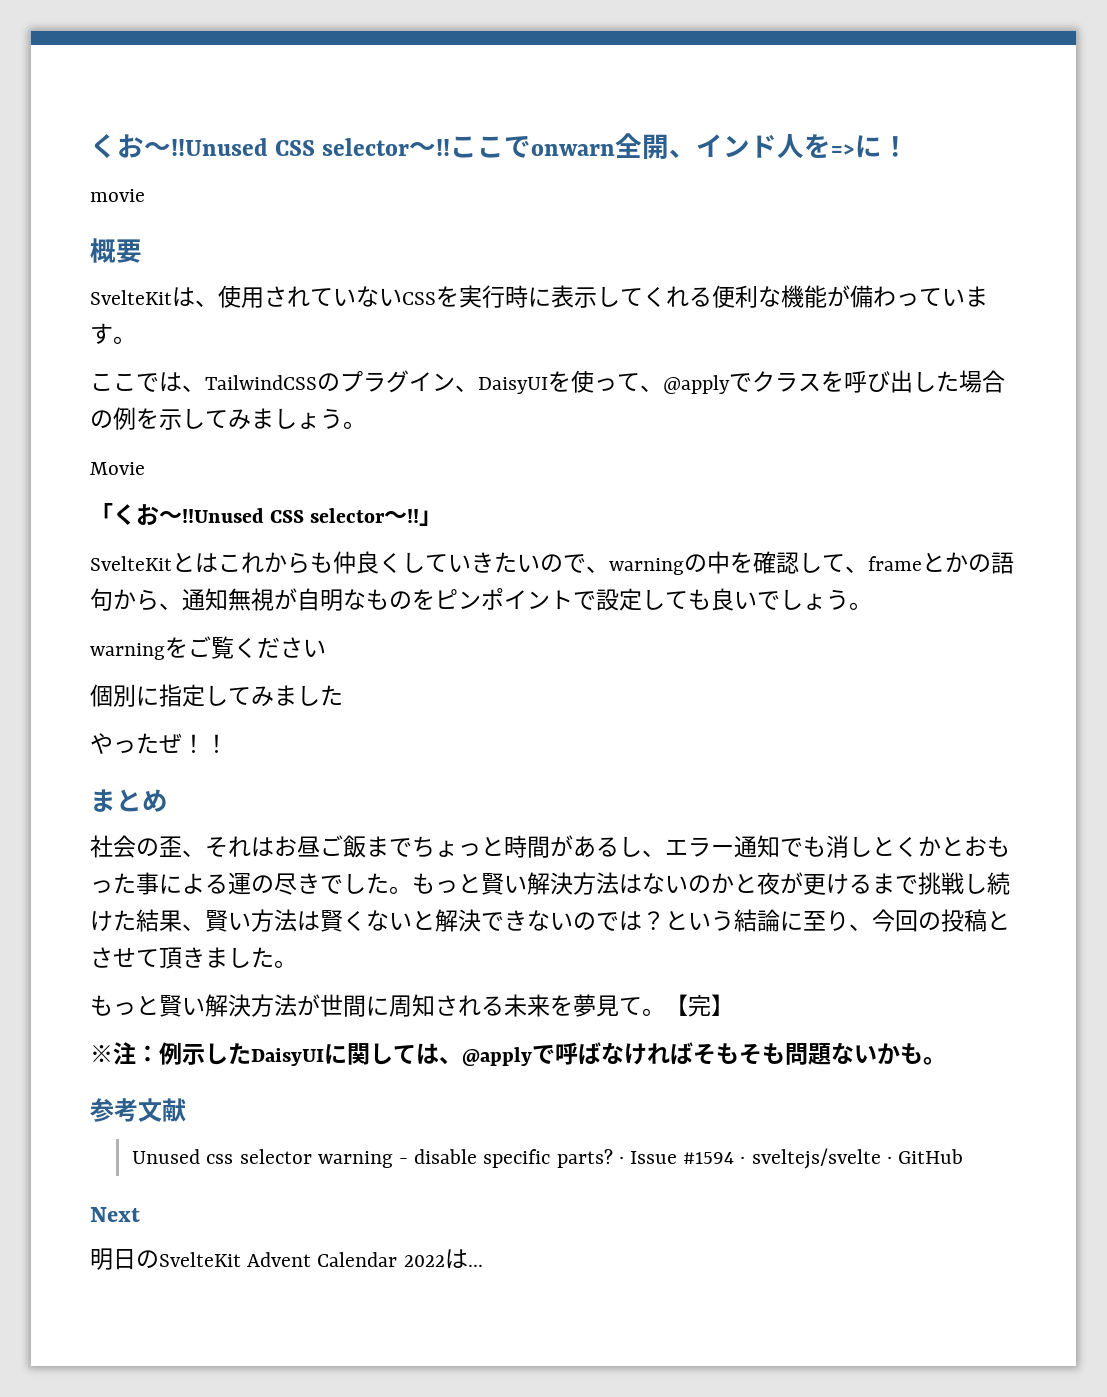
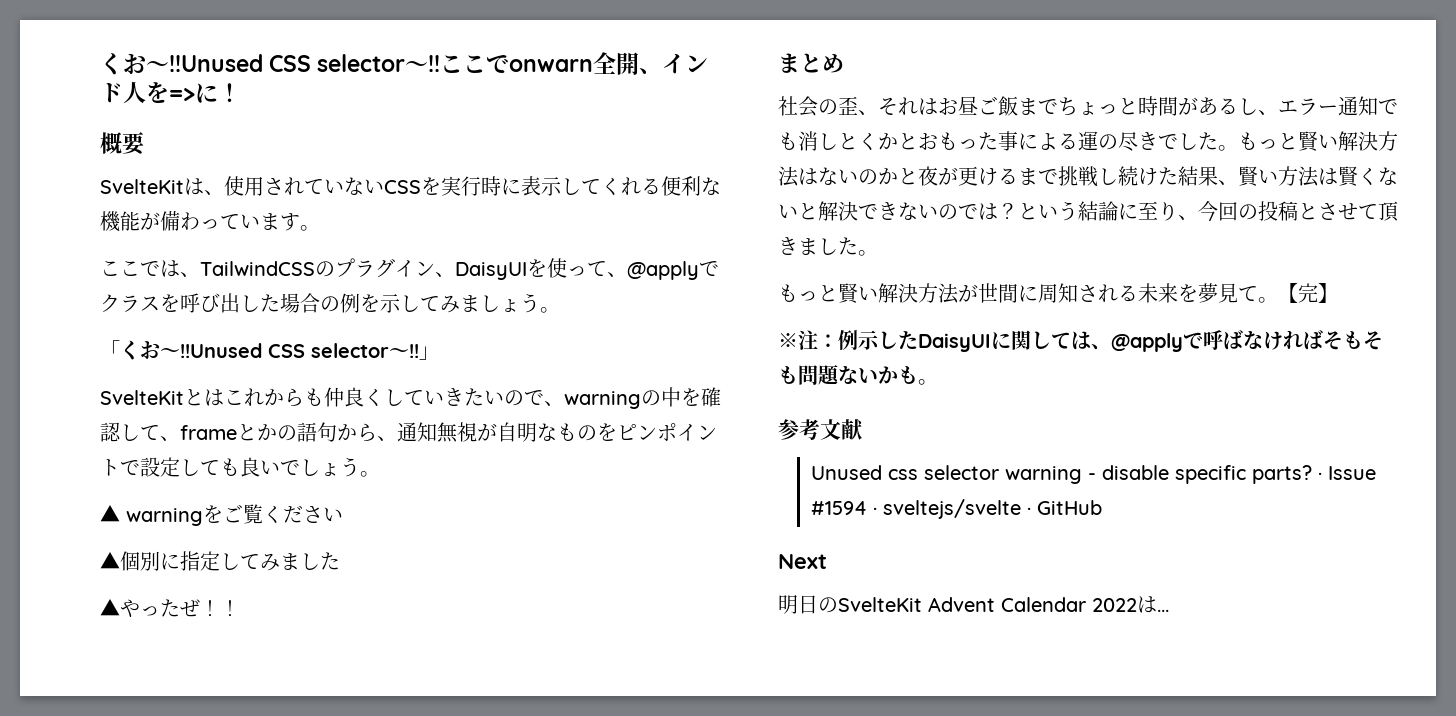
- movie
- Movie
- warningをご覧ください
+ ▲ warningをご覧ください
- 個別に指定してみました
+ ▲個別に指定してみました
- やったぜ！
+ ▲やったぜ！

